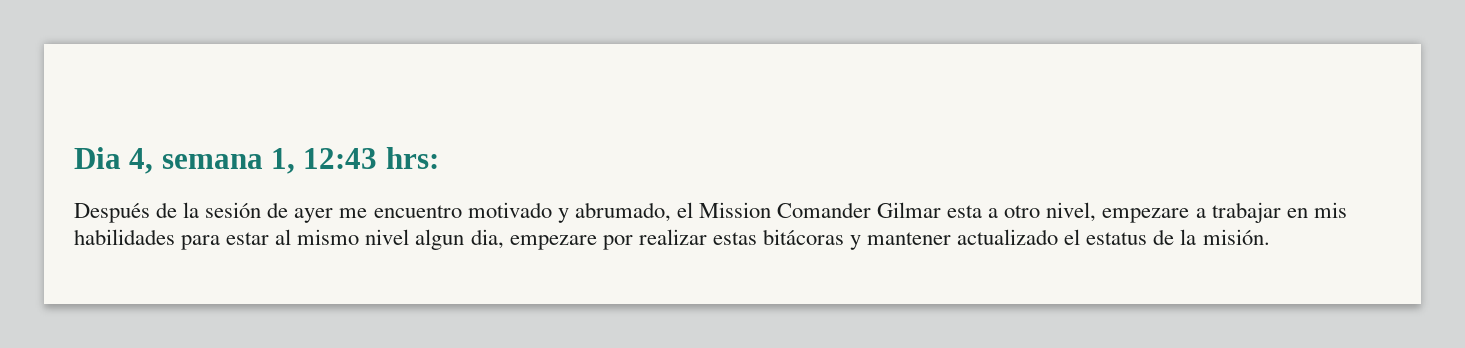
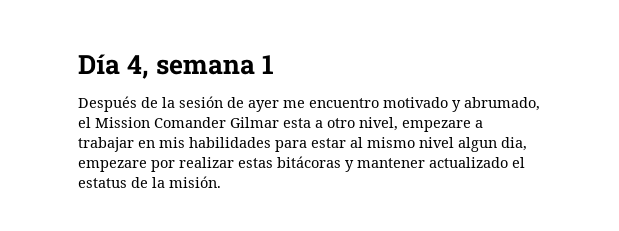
- Dia 4, semana 1, 12:43 hrs:
+ Día 4, semana 1

